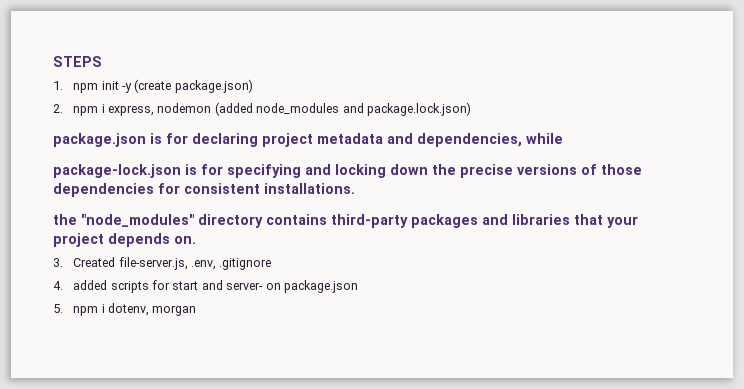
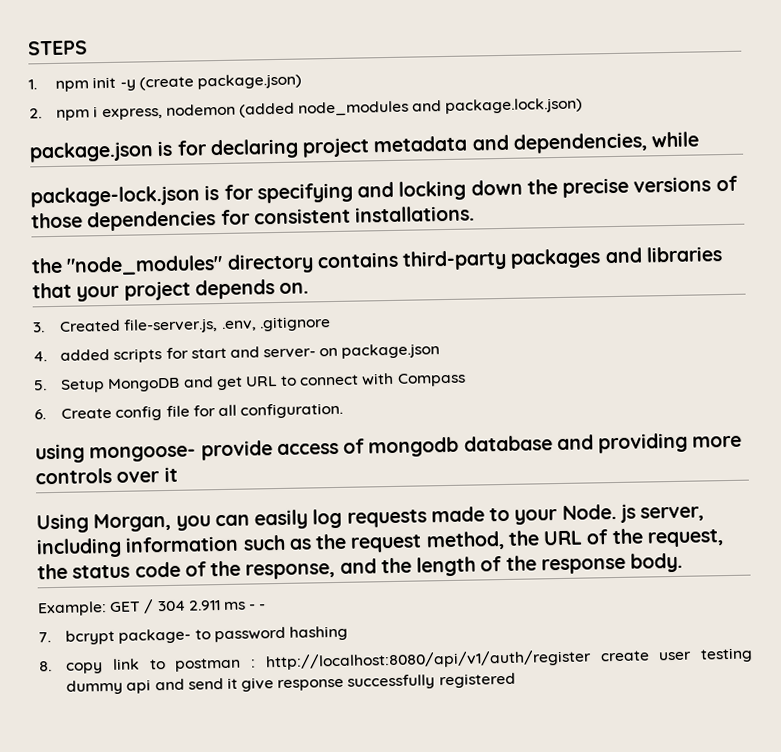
- 5. npm i dotenv, morgan
+ 5. Setup MongoDB and get URL to connect with Compass
+ 6. Create config file for all configuration.
+ using mongoose- provide access of mongodb database and providing more controls over it
+ Using Morgan, you can easily log requests made to your Node. js server, including information such as the request method, the URL of the request, the status code of the response, and the length of the response body.
+ Example: GET / 304 2.911 ms - -
+ 7. bcrypt package- to password hashing
+ 8. copy link to postman : http://localhost:8080/api/v1/auth/register create user testing dummy api and send it give response successfully registered

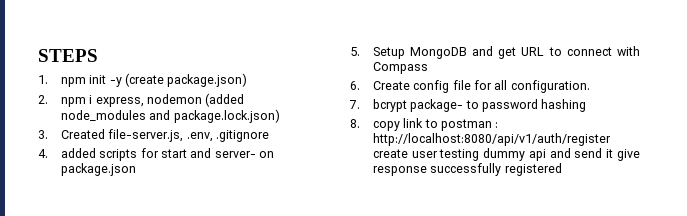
- package.json is for declaring project metadata and dependencies, while
- package-lock.json is for specifying and locking down the precise versions of those dependencies for consistent installations.
- the "node_modules" directory contains third-party packages and libraries that your project depends on.
- using mongoose- provide access of mongodb database and providing more controls over it
- Using Morgan, you can easily log requests made to your Node. js server, including information such as the request method, the URL of the request, the status code of the response, and the length of the response body.
- Example: GET / 304 2.911 ms - -

